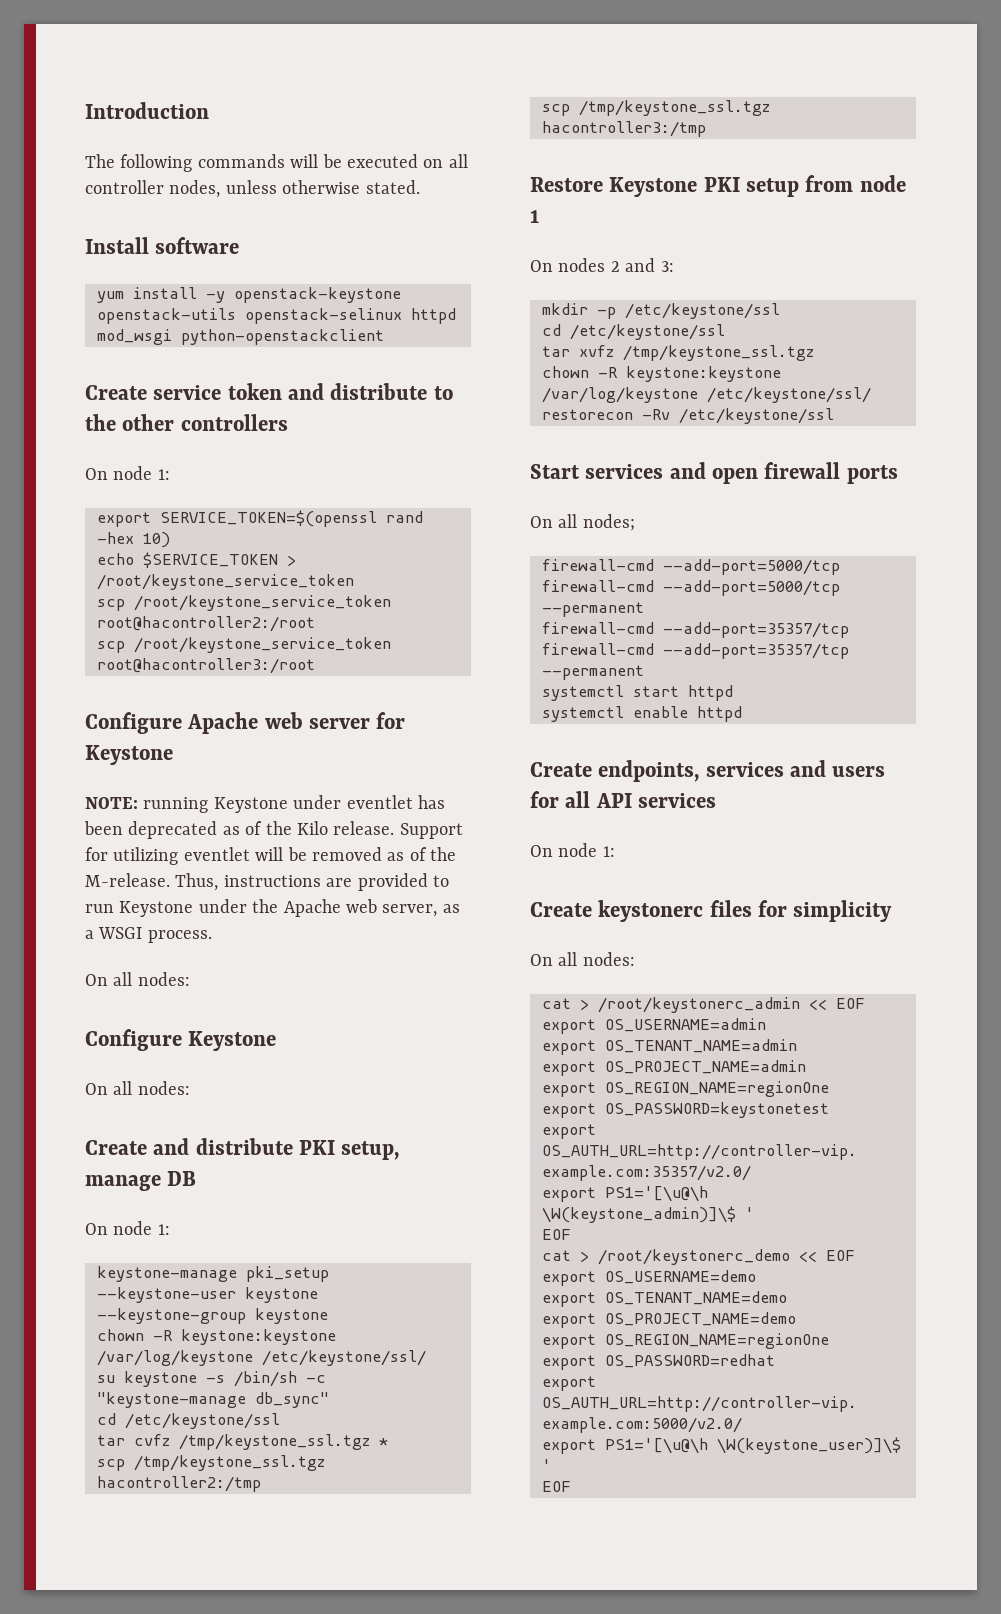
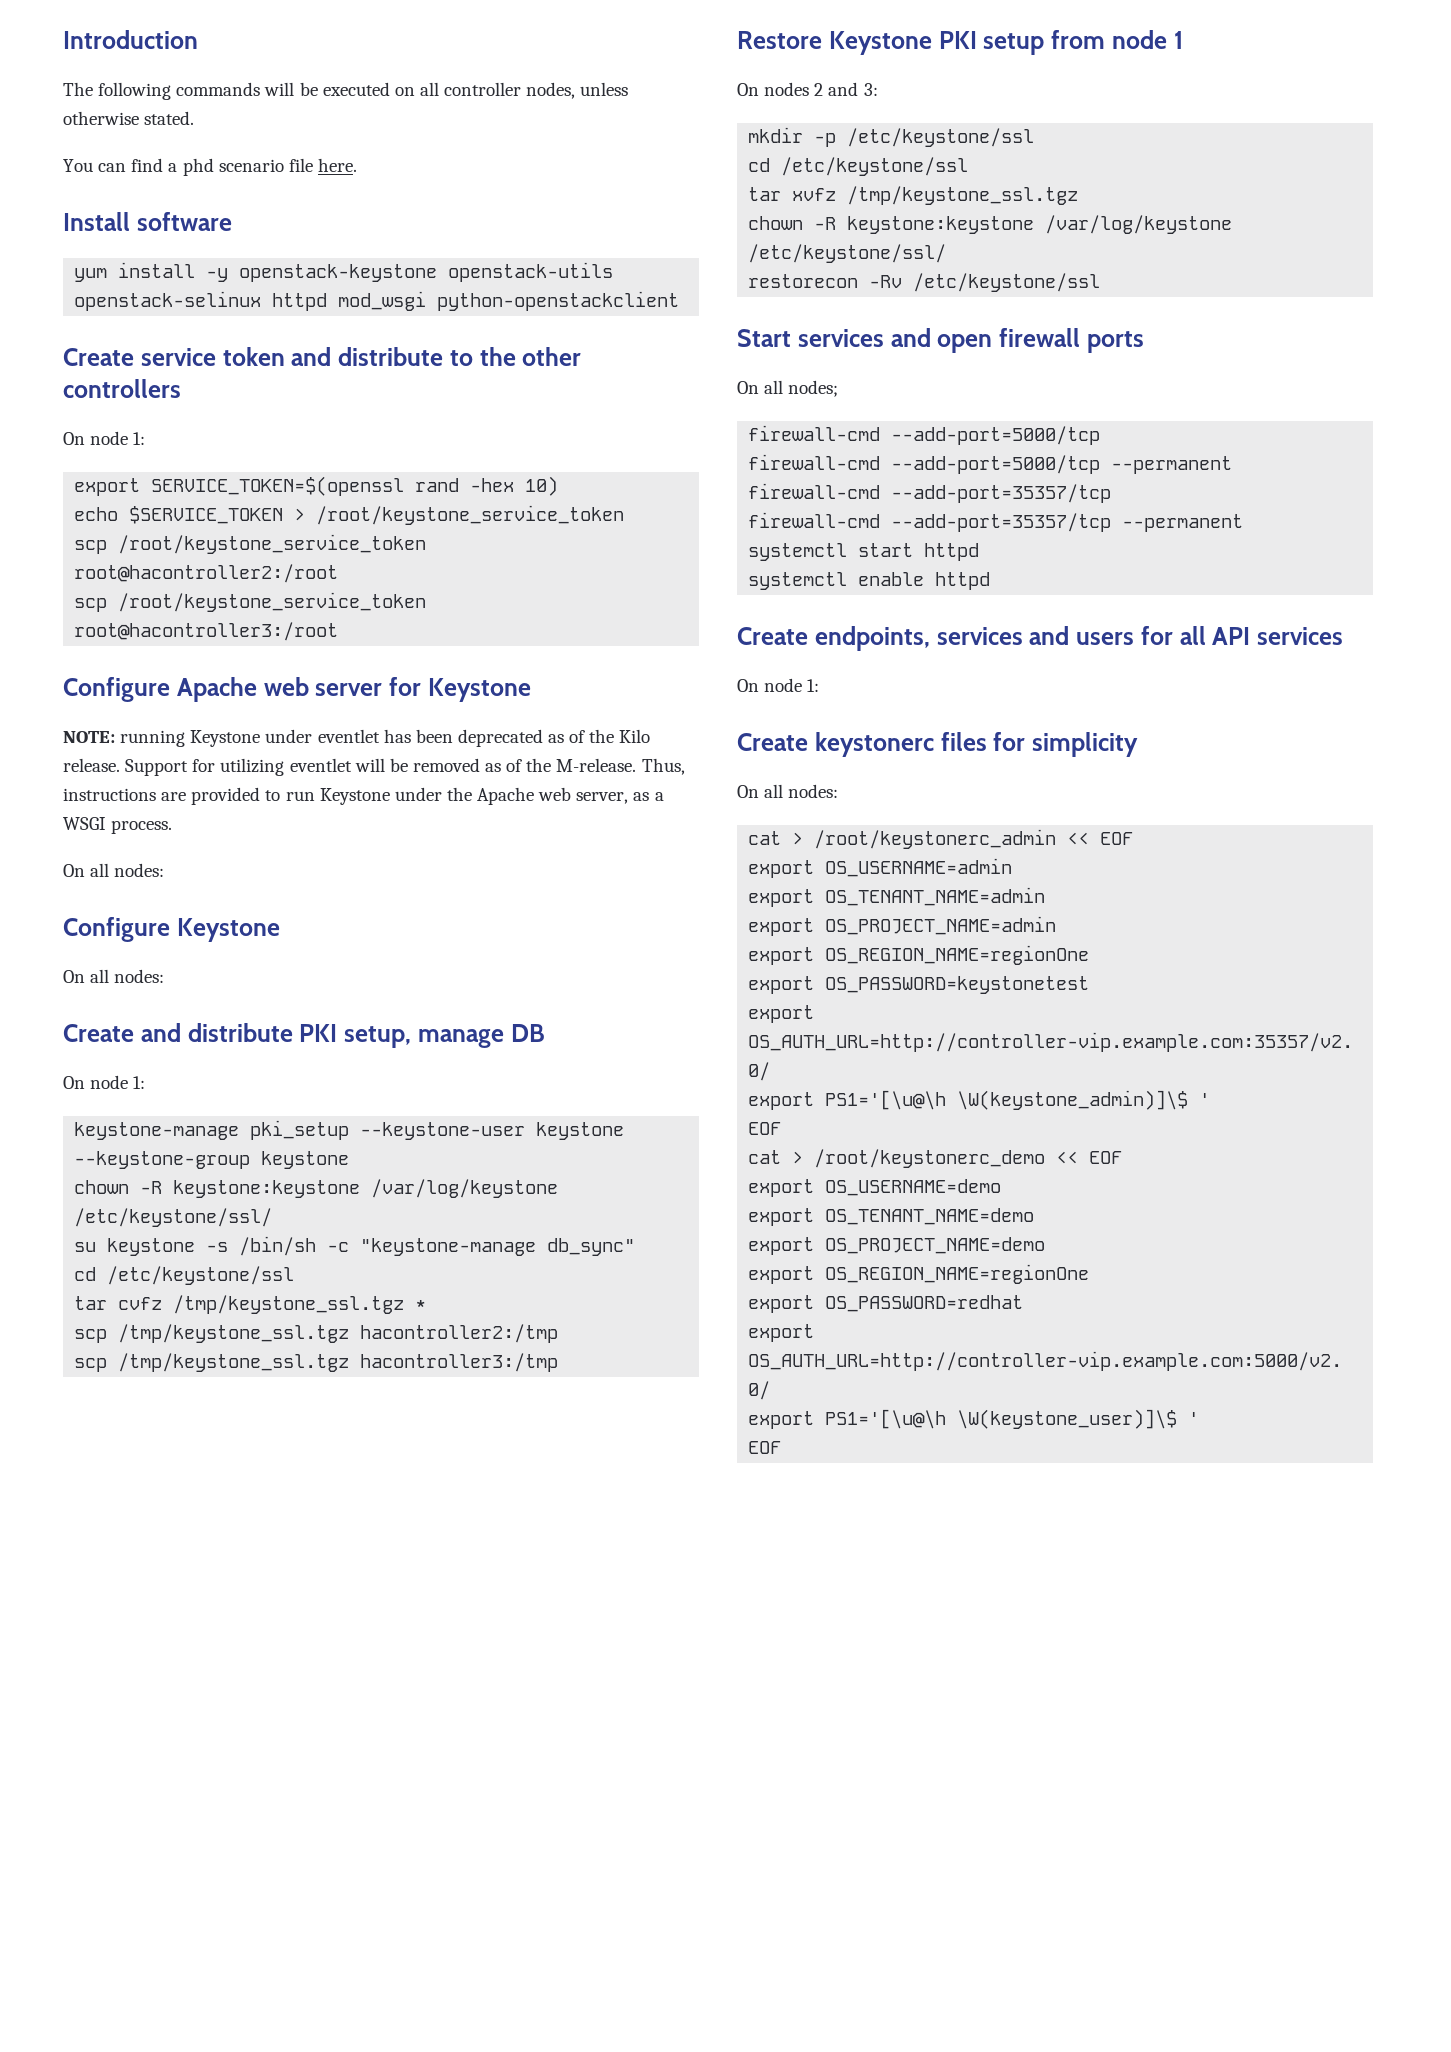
+ You can find a phd scenario file here.

